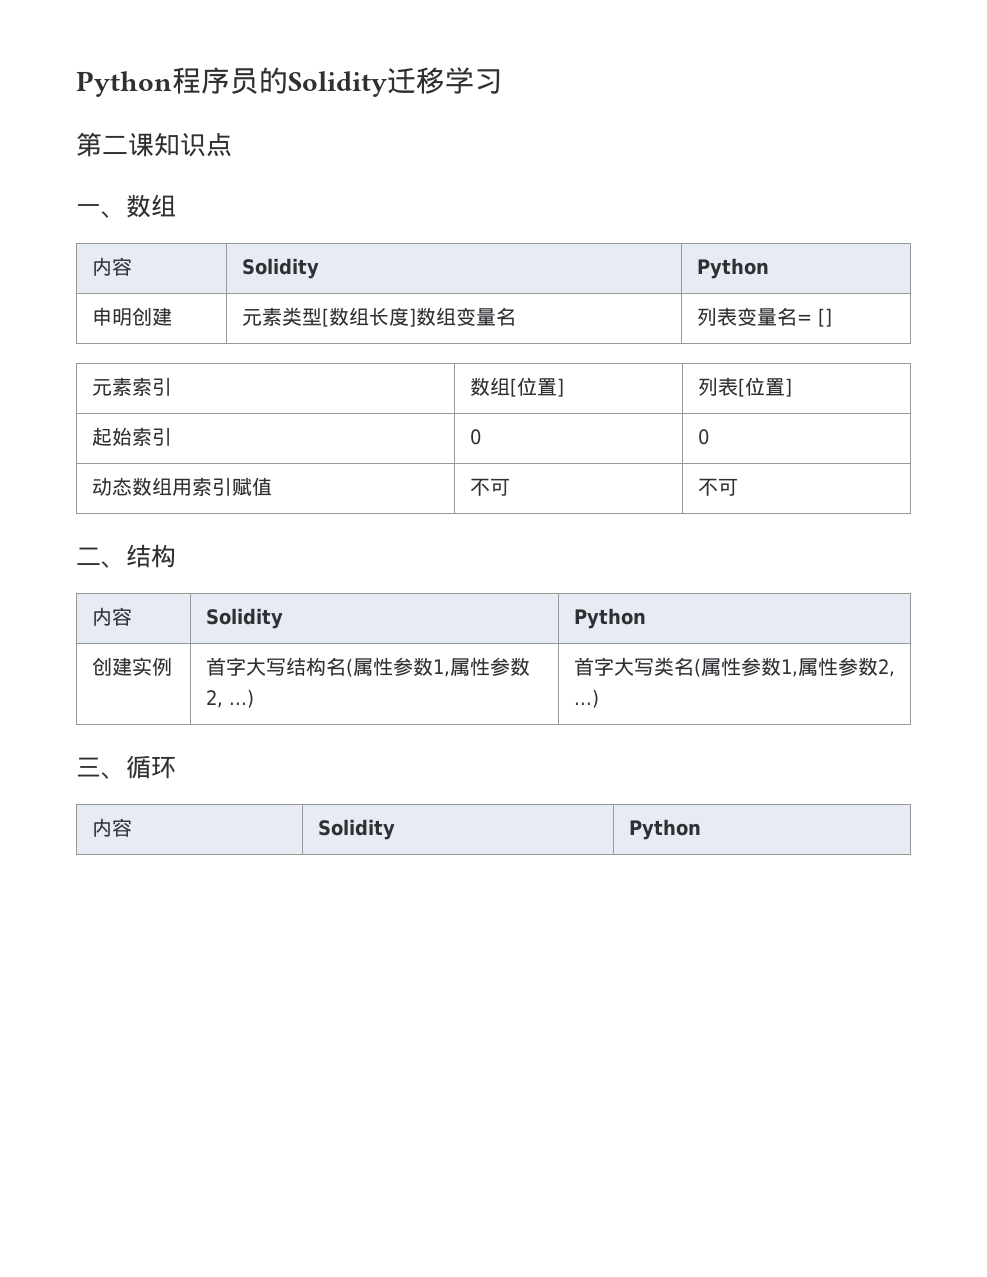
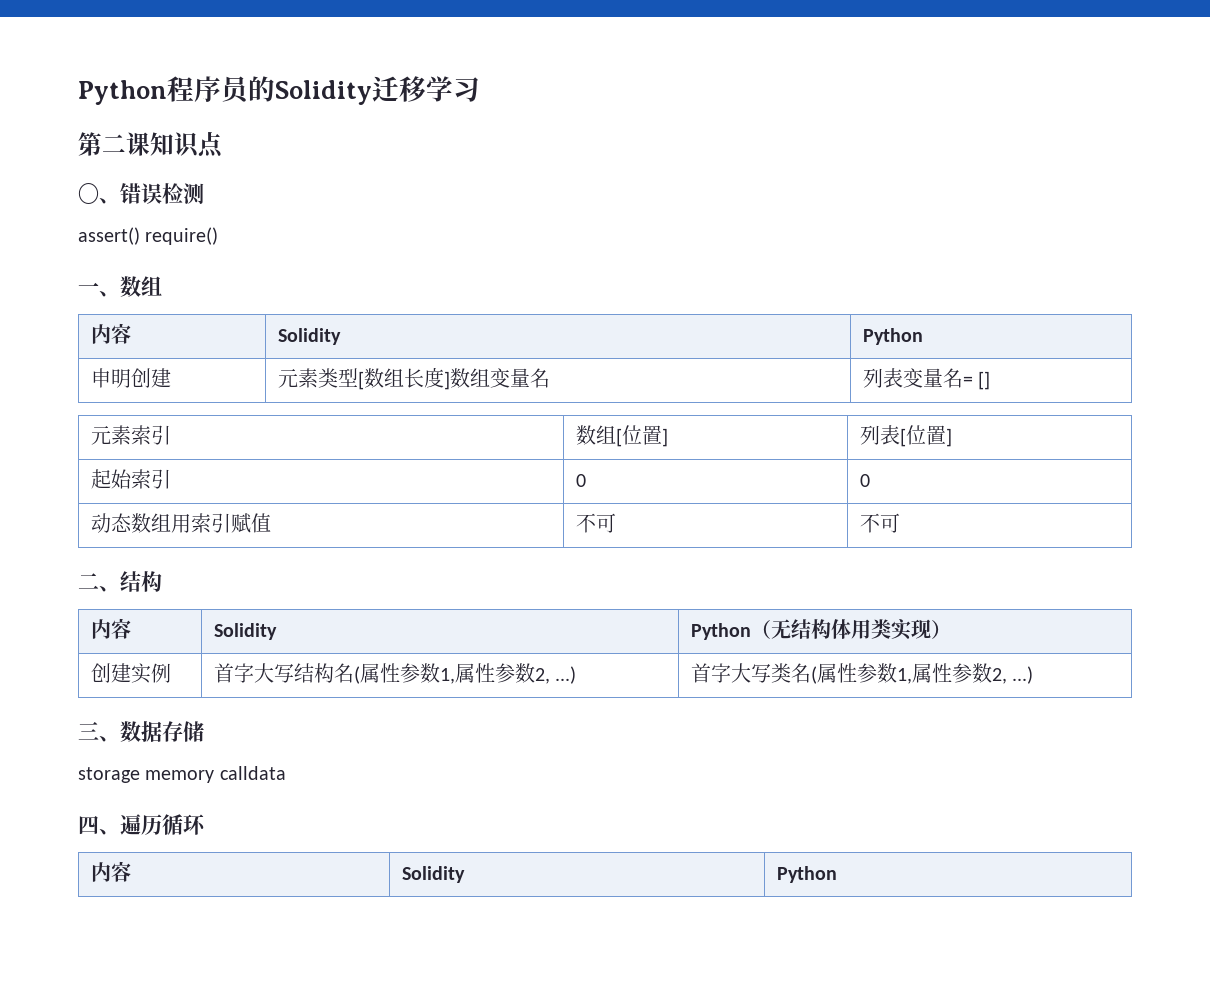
+ 〇、错误检测
+ assert() require()
  二、结构
- 内容 | Solidity | Python
+ 内容 | Solidity | Python（无结构体用类实现）
- 三、循环
+ 三、数据存储
+ storage memory calldata
+ 四、遍历循环

